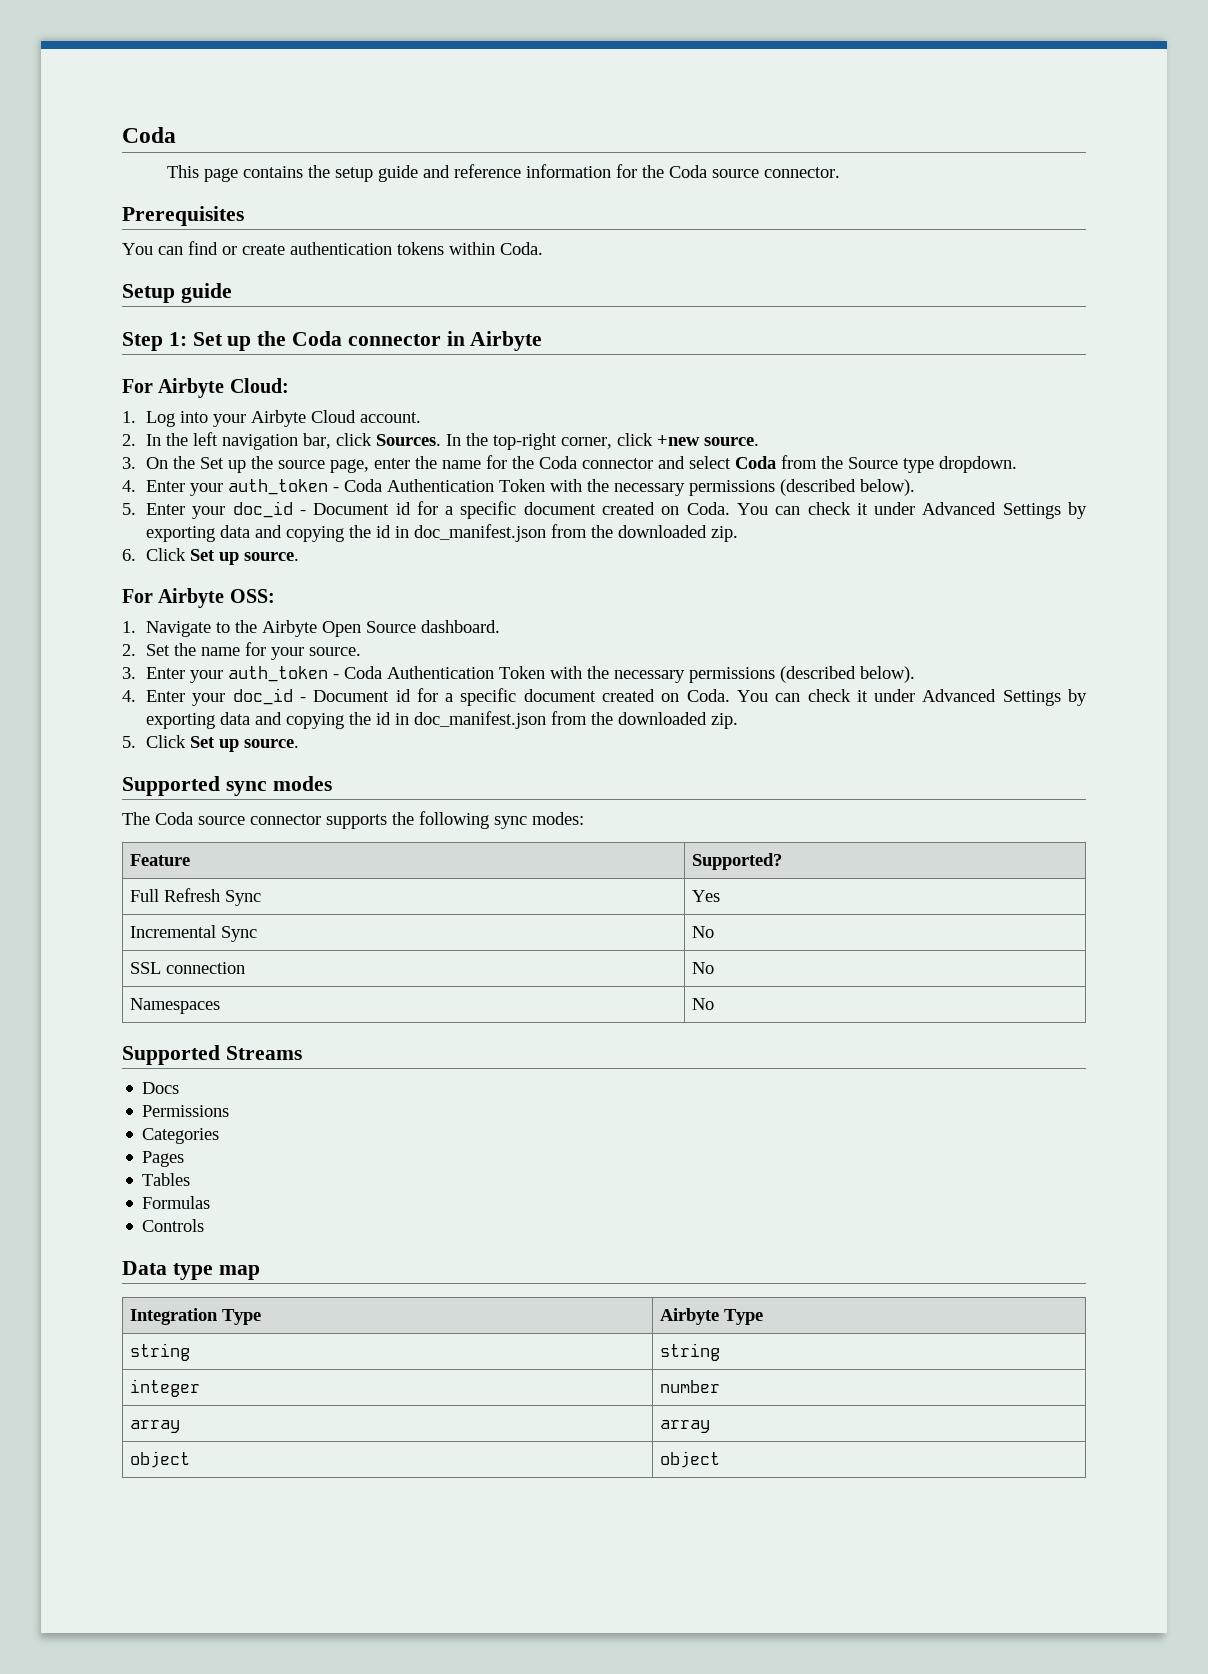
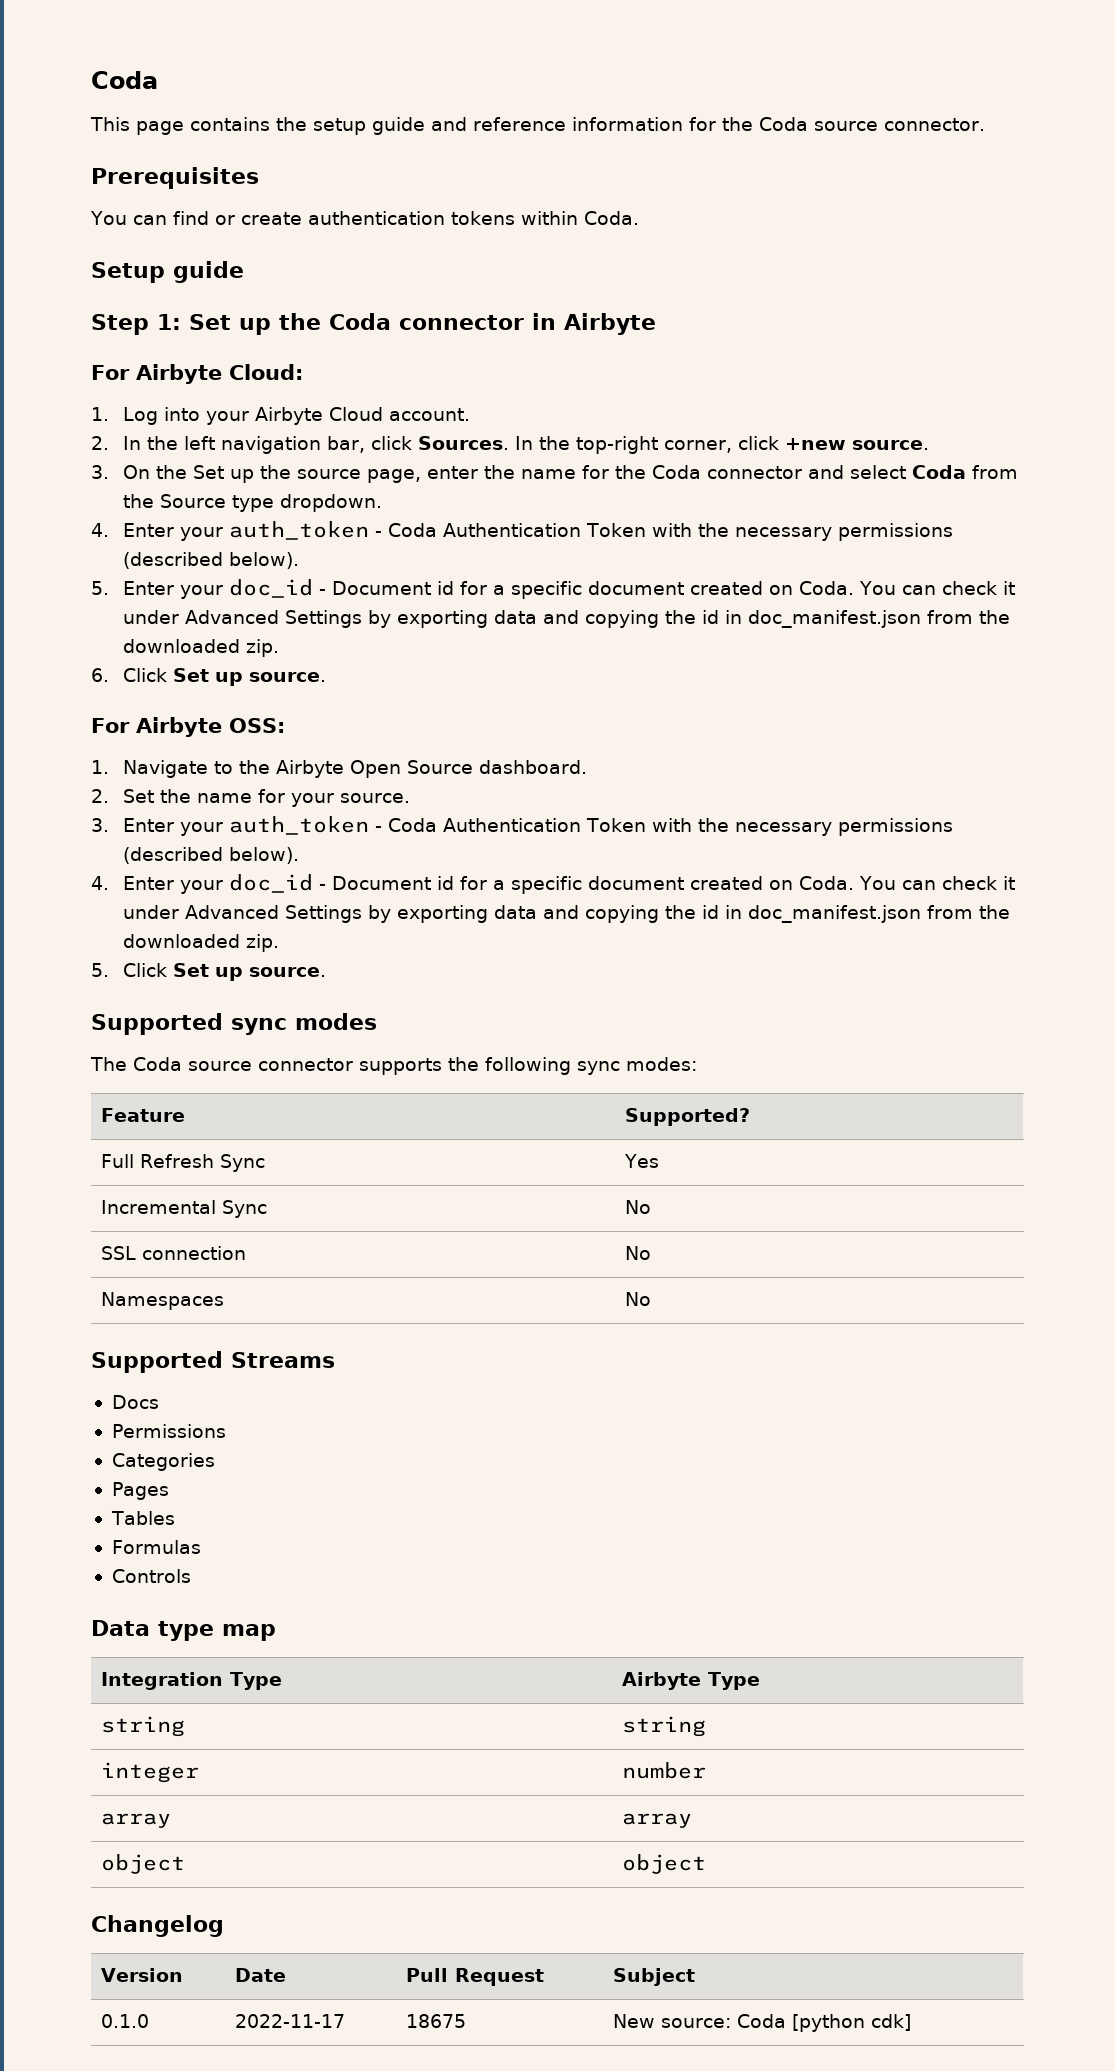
+ Changelog
+ Version | Date | Pull Request | Subject
+ 0.1.0 | 2022-11-17 | 18675 | New source: Coda [python cdk]

